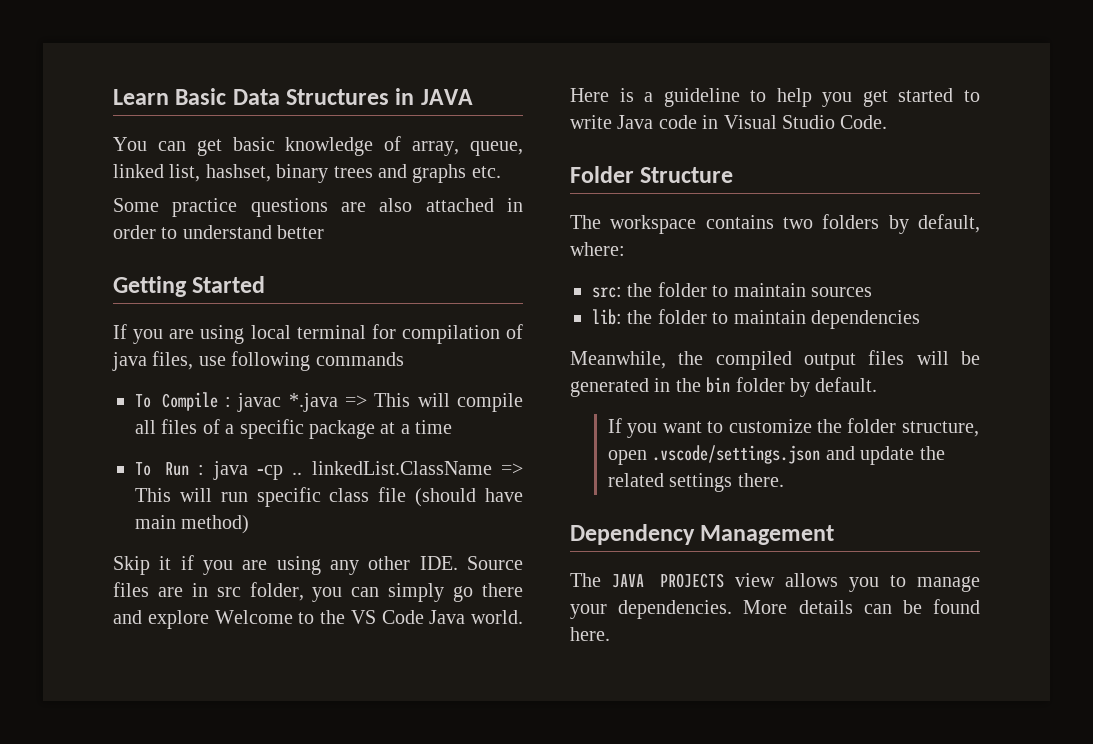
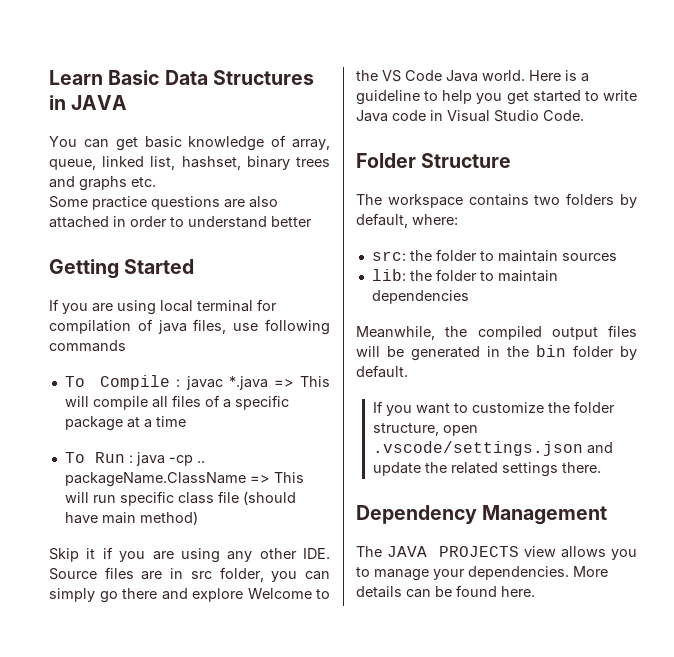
- To Run : java -cp .. linkedList.ClassName => This will run specific class file (should have main method)
+ To Run : java -cp .. packageName.ClassName => This will run specific class file (should have main method)

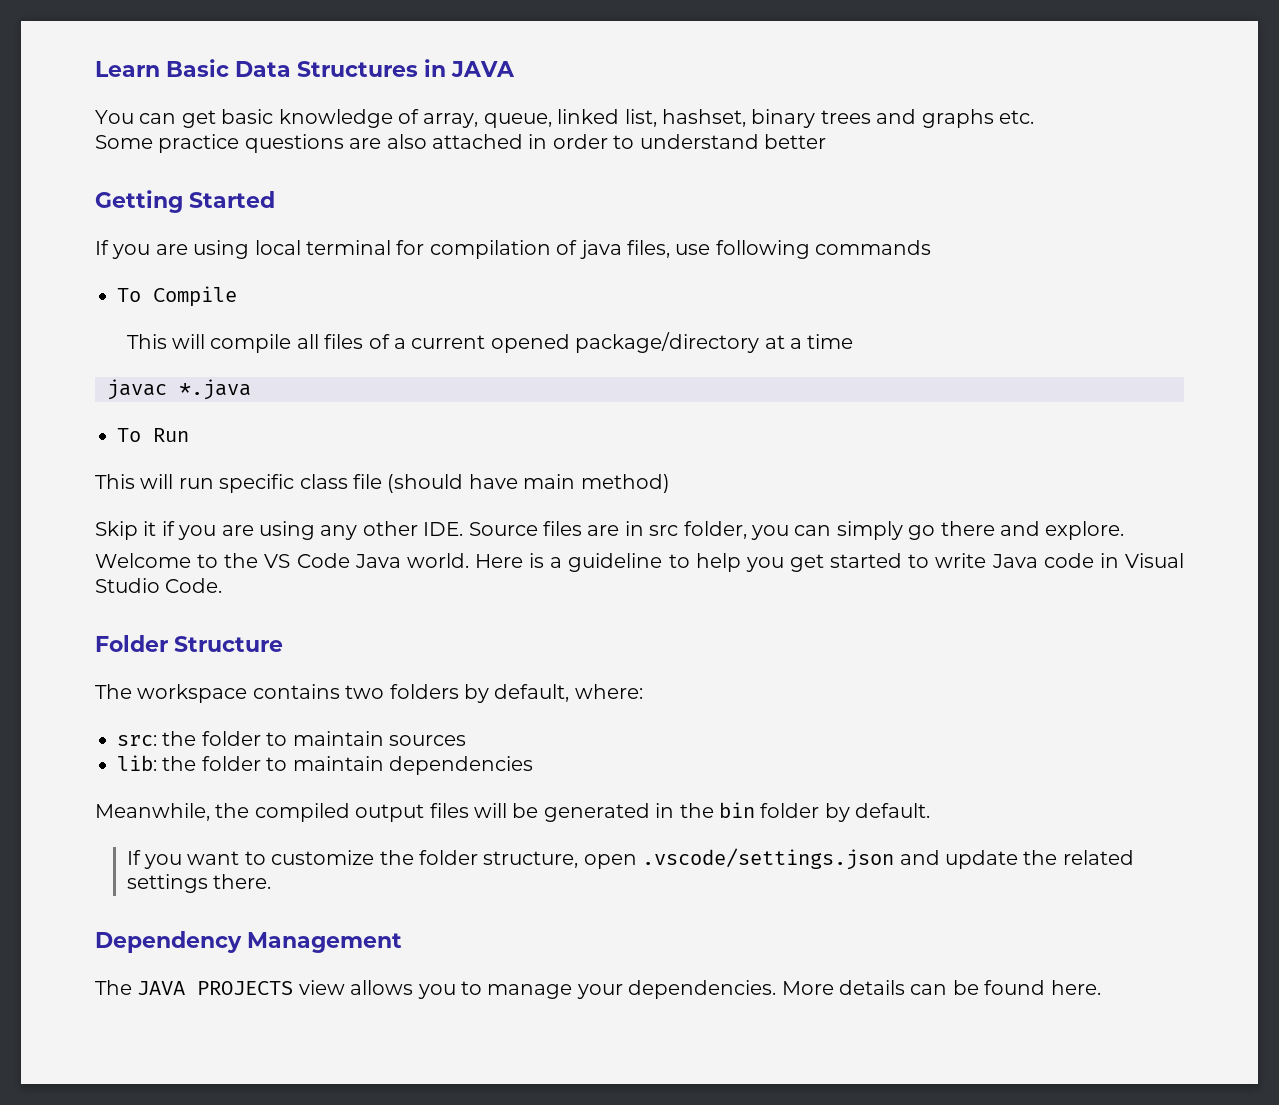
- To Compile : javac *.java => This will compile all files of a specific package at a time
+ To Compile
+ This will compile all files of a current opened package/directory at a time
+ javac *.java
- To Run : java -cp .. packageName.ClassName => This will run specific class file (should have main method)
+ To Run
+ This will run specific class file (should have main method)
- Skip it if you are using any other IDE. Source files are in src folder, you can simply go there and explore Welcome to the VS Code Java world.
+ Skip it if you are using any other IDE. Source files are in src folder, you can simply go there and explore.
+ Welcome to the VS Code Java world.

